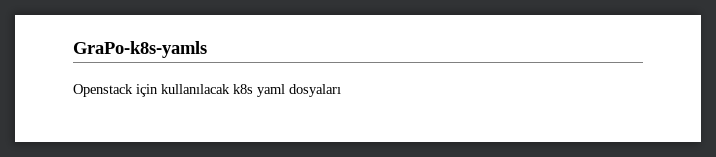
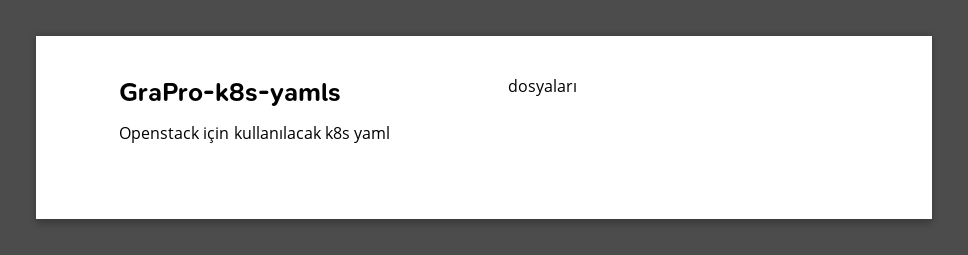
- GraPo-k8s-yamls
+ GraPro-k8s-yamls

